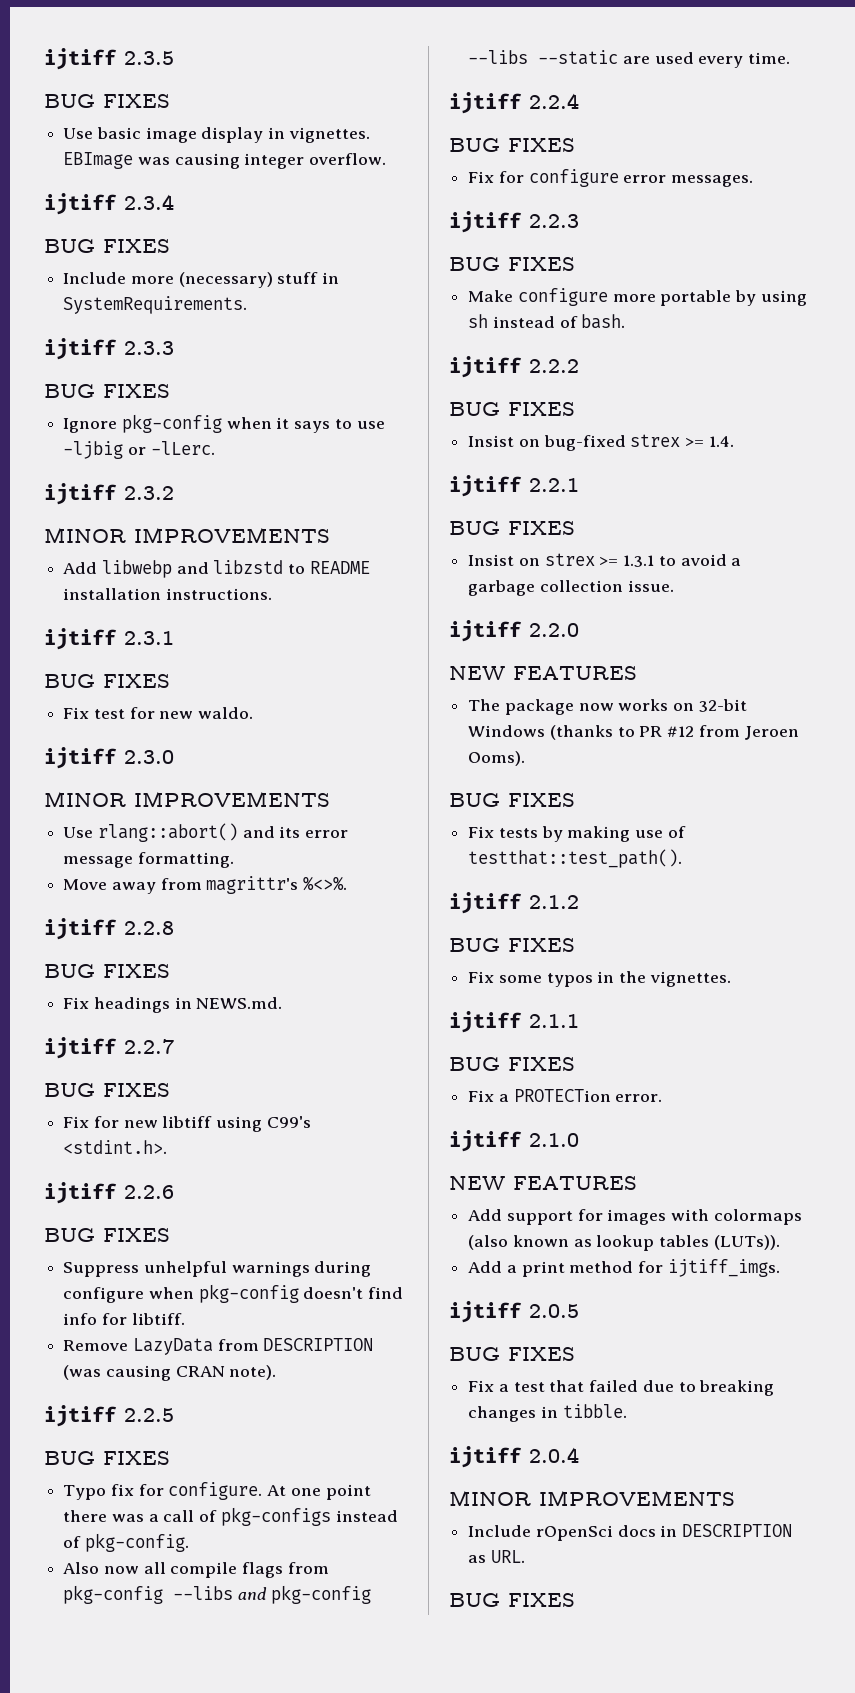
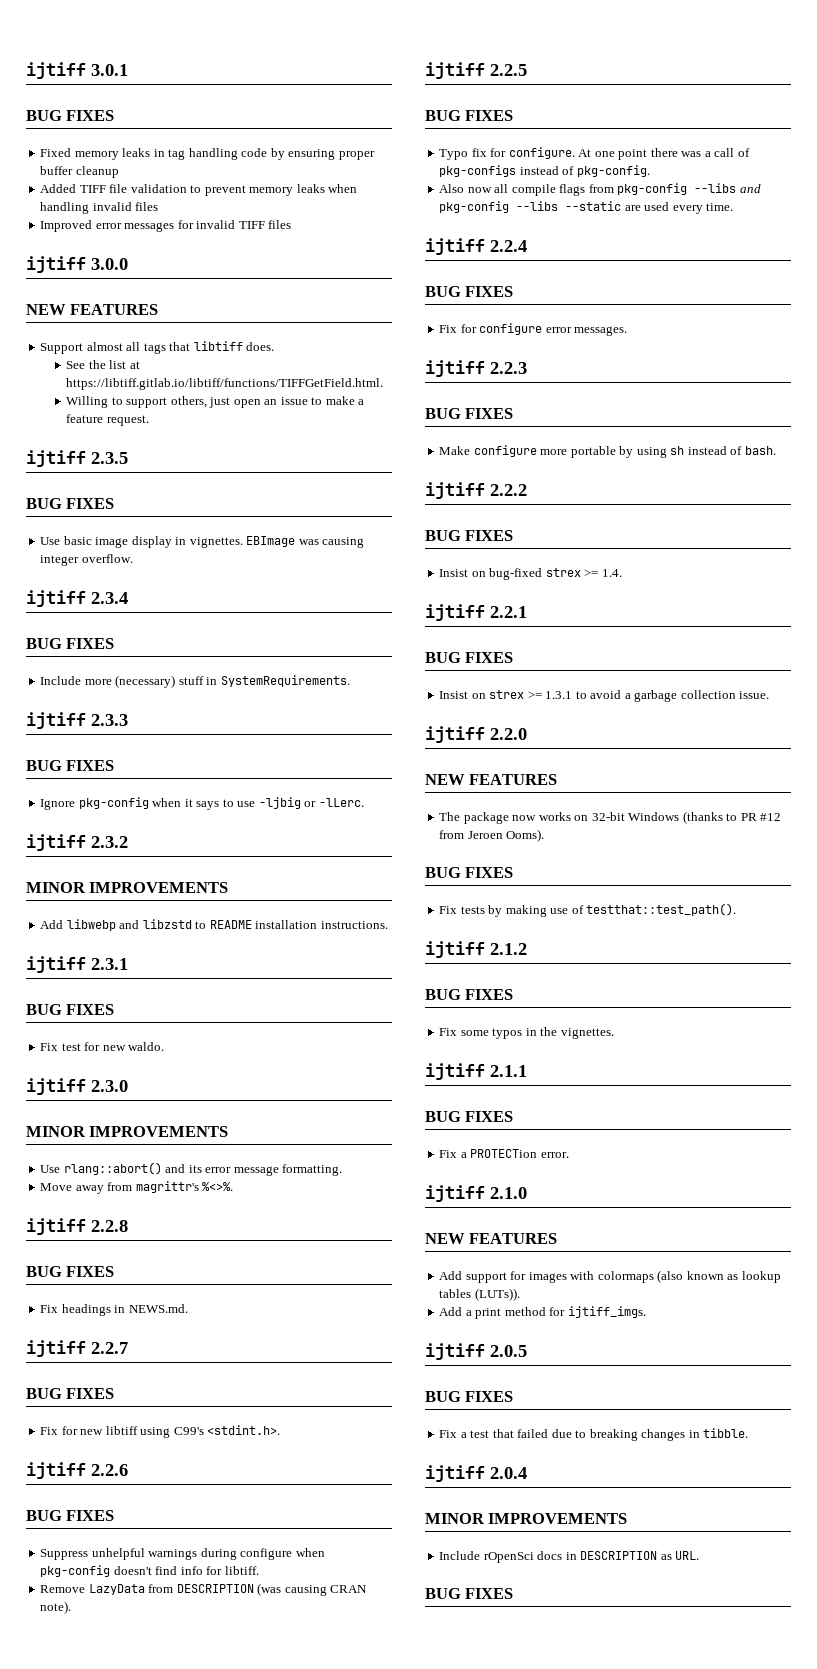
+ ijtiff 3.0.1
+ BUG FIXES
+ Fixed memory leaks in tag handling code by ensuring proper buffer cleanup
+ Added TIFF file validation to prevent memory leaks when handling invalid files
+ Improved error messages for invalid TIFF files
+ ijtiff 3.0.0
+ NEW FEATURES
+ Support almost all tags that libtiff does.
+ See the list at https://libtiff.gitlab.io/libtiff/functions/TIFFGetField.html.
+ Willing to support others, just open an issue to make a feature request.

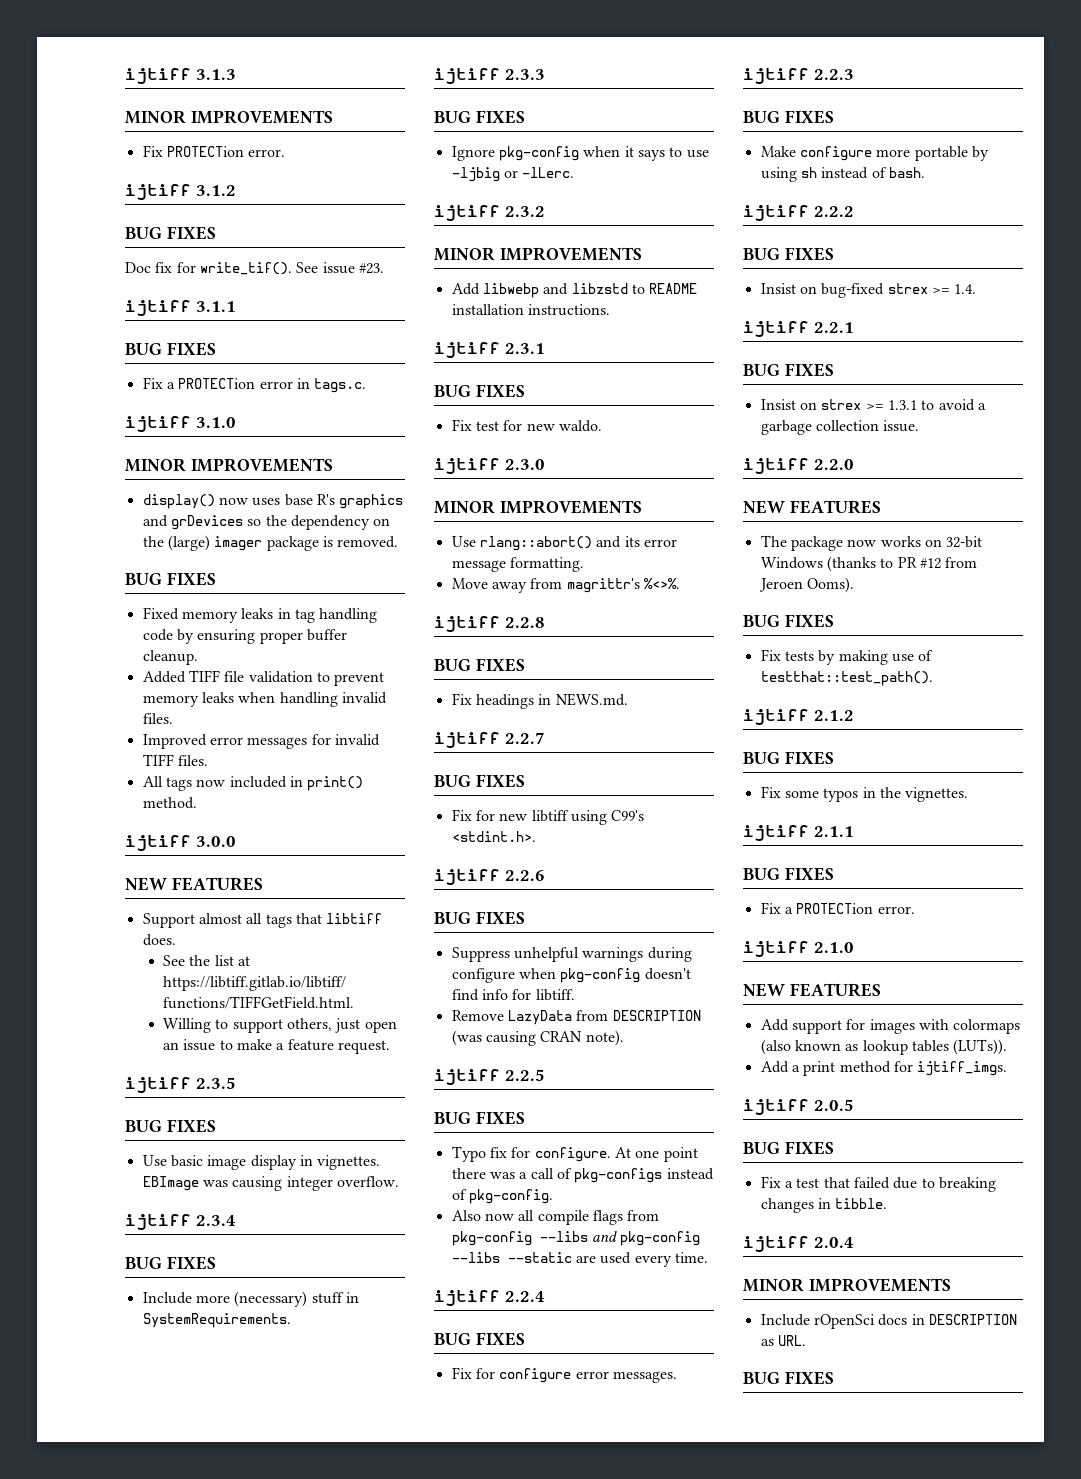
- ijtiff 3.0.1
+ ijtiff 3.1.3
+ MINOR IMPROVEMENTS
+ Fix PROTECTion error.
+ ijtiff 3.1.2
+ BUG FIXES
+ Doc fix for write_tif(). See issue #23.
+ ijtiff 3.1.1
+ BUG FIXES
+ Fix a PROTECTion error in tags.c.
+ ijtiff 3.1.0
+ MINOR IMPROVEMENTS
+ display() now uses base R's graphics and grDevices so the dependency on the (large) imager package is removed.
- Fixed memory leaks in tag handling code by ensuring proper buffer cleanup
+ Fixed memory leaks in tag handling code by ensuring proper buffer cleanup.
- Added TIFF file validation to prevent memory leaks when handling invalid files
+ Added TIFF file validation to prevent memory leaks when handling invalid files.
- Improved error messages for invalid TIFF files
+ Improved error messages for invalid TIFF files.
+ All tags now included in print() method.

